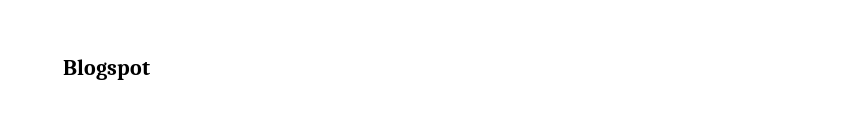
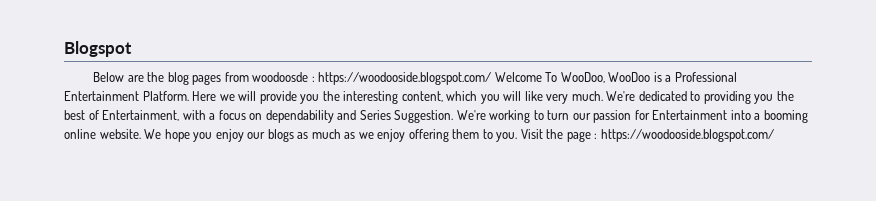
+ Below are the blog pages from woodoosde : https://woodooside.blogspot.com/ Welcome To WooDoo, WooDoo is a Professional Entertainment Platform. Here we will provide you the interesting content, which you will like very much. We're dedicated to providing you the best of Entertainment, with a focus on dependability and Series Suggestion. We're working to turn our passion for Entertainment into a booming online website. We hope you enjoy our blogs as much as we enjoy offering them to you. Visit the page : https://woodooside.blogspot.com/

